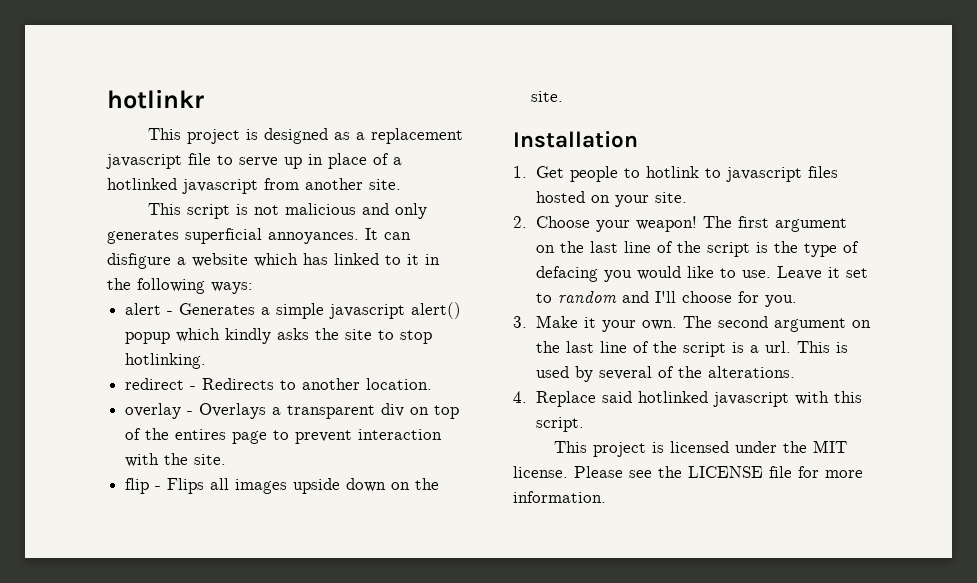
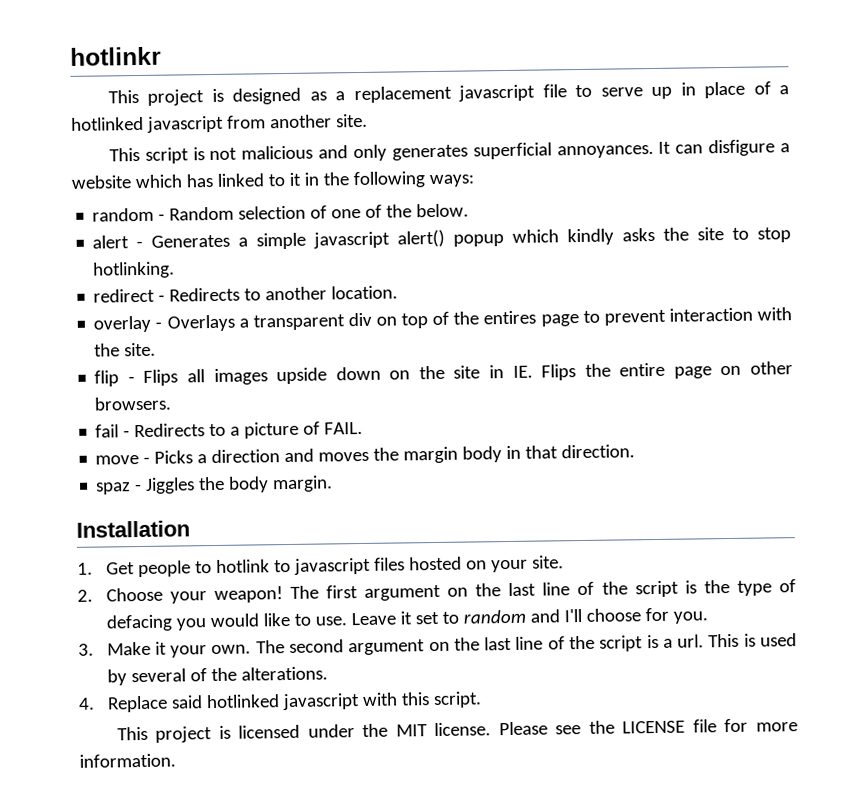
+ random - Random selection of one of the below.
- flip - Flips all images upside down on the site.
+ flip - Flips all images upside down on the site in IE. Flips the entire page on other browsers.
+ fail - Redirects to a picture of FAIL.
+ move - Picks a direction and moves the margin body in that direction.
+ spaz - Jiggles the body margin.

